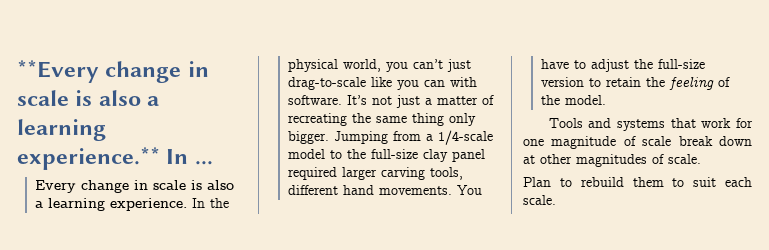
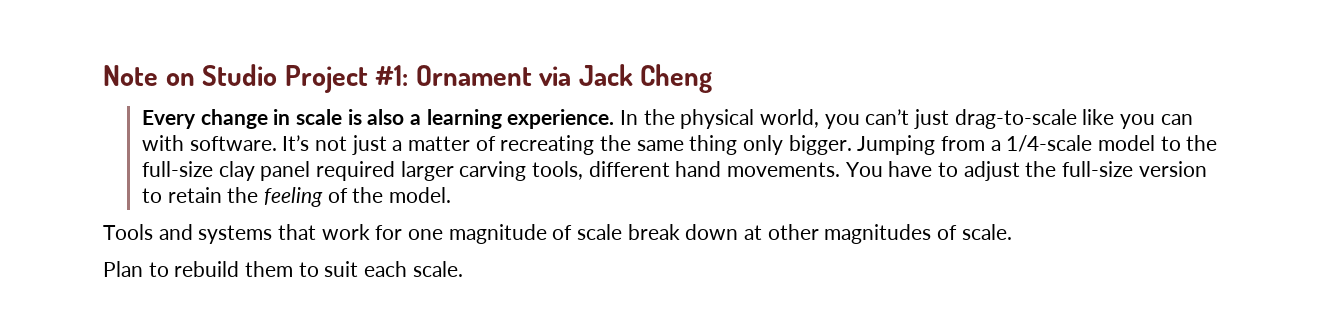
- **Every change in scale is also a learning experience.** In ...
+ Note on Studio Project #1: Ornament via Jack Cheng

